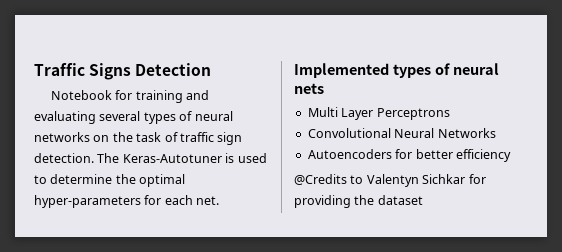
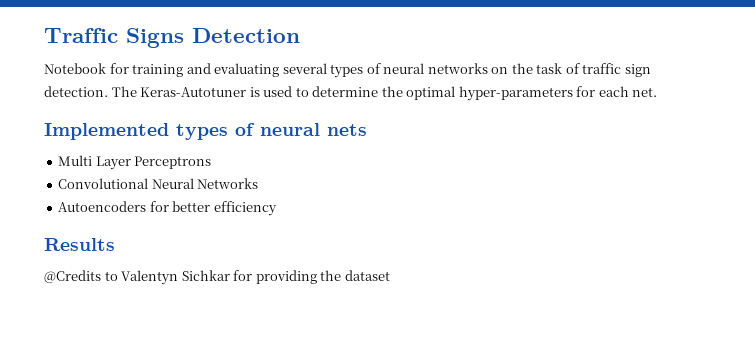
+ Results

